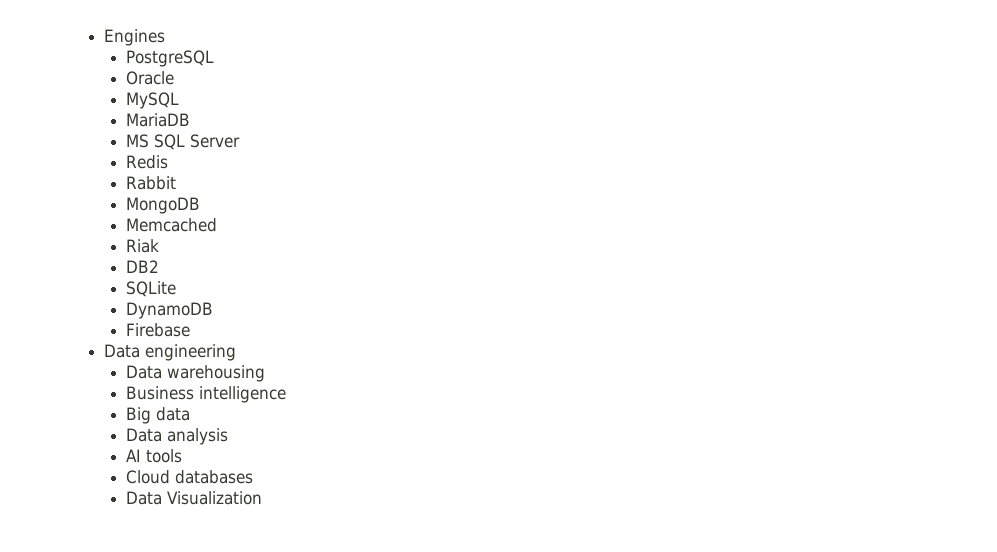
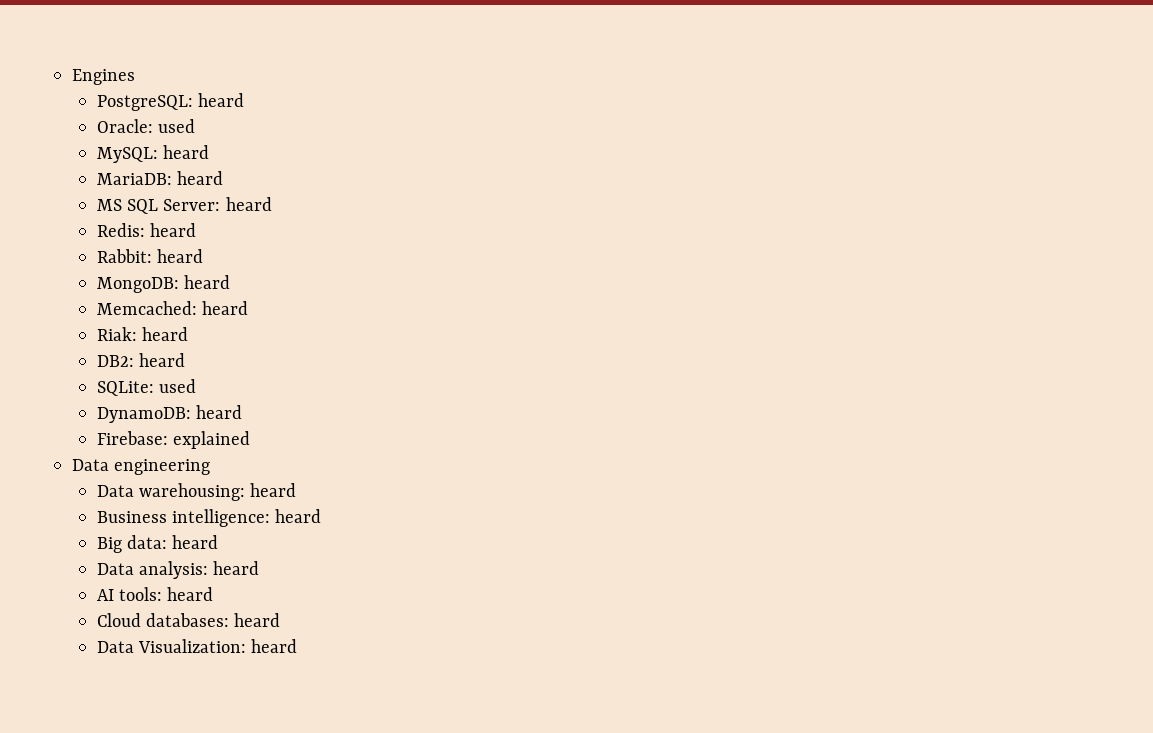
- PostgreSQL
- Oracle
- MySQL
- MariaDB
- MS SQL Server
- Redis
- Rabbit
- MongoDB
- Memcached
- Riak
- DB2
- SQLite
- DynamoDB
- Firebase
+ PostgreSQL: heard
+ Oracle: used
+ MySQL: heard
+ MariaDB: heard
+ MS SQL Server: heard
+ Redis: heard
+ Rabbit: heard
+ MongoDB: heard
+ Memcached: heard
+ Riak: heard
+ DB2: heard
+ SQLite: used
+ DynamoDB: heard
+ Firebase: explained
- Data warehousing
+ Data warehousing: heard
- Business intelligence
+ Business intelligence: heard
- Big data
- Data analysis
+ Big data: heard
+ Data analysis: heard
- AI tools
+ AI tools: heard
- Cloud databases
- Data Visualization
+ Cloud databases: heard
+ Data Visualization: heard

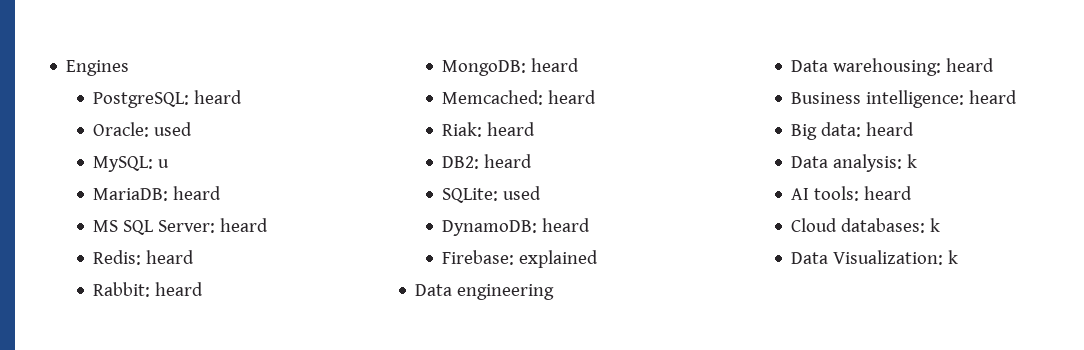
- MySQL: heard
+ MySQL: u
- Data analysis: heard
+ Data analysis: k
- Cloud databases: heard
+ Cloud databases: k
- Data Visualization: heard
+ Data Visualization: k

